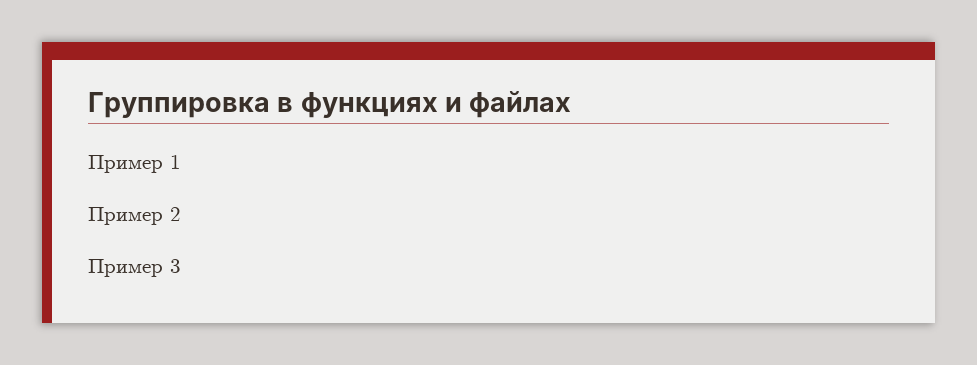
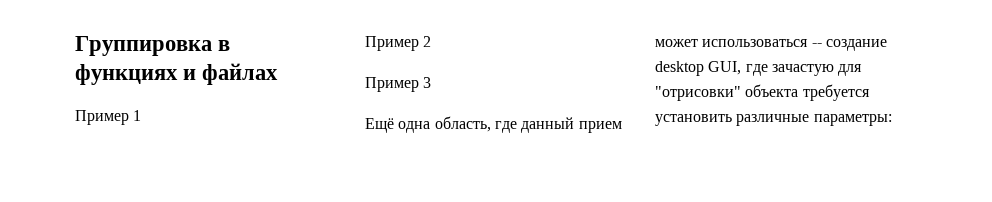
+ Ещё одна область, где данный прием может использоваться -- создание desktop GUI, где зачастую для "отрисовки" объекта требуется установить различные параметры:

